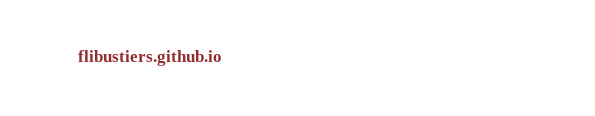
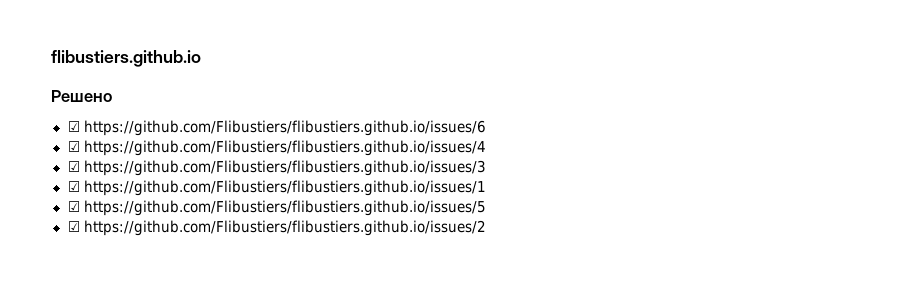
+ Решено
+ ☑ https://github.com/Flibustiers/flibustiers.github.io/issues/6
+ ☑ https://github.com/Flibustiers/flibustiers.github.io/issues/4
+ ☑ https://github.com/Flibustiers/flibustiers.github.io/issues/3
+ ☑ https://github.com/Flibustiers/flibustiers.github.io/issues/1
+ ☑ https://github.com/Flibustiers/flibustiers.github.io/issues/5
+ ☑ https://github.com/Flibustiers/flibustiers.github.io/issues/2

